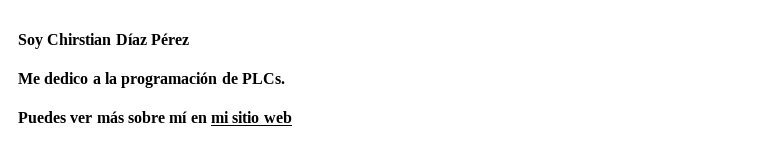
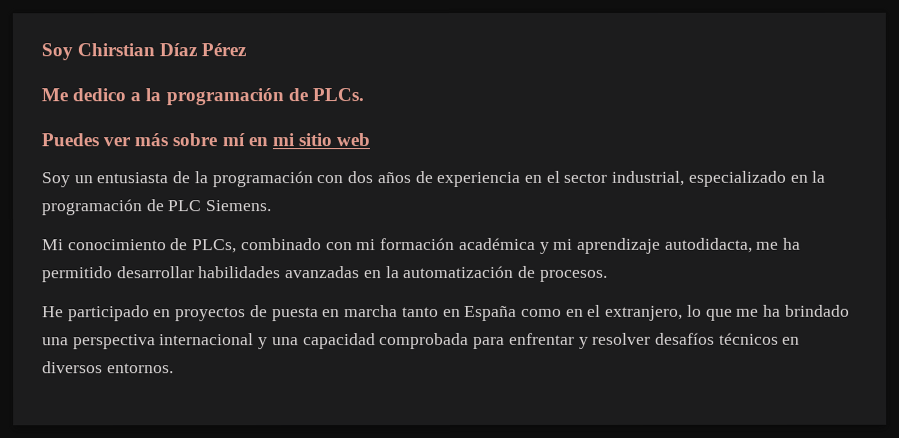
+ Soy un entusiasta de la programación con dos años de experiencia en el sector industrial, especializado en la programación de PLC Siemens.
+ Mi conocimiento de PLCs, combinado con mi formación académica y mi aprendizaje autodidacta, me ha permitido desarrollar habilidades avanzadas en la automatización de procesos.
+ He participado en proyectos de puesta en marcha tanto en España como en el extranjero, lo que me ha brindado una perspectiva internacional y una capacidad comprobada para enfrentar y resolver desafíos técnicos en diversos entornos.

